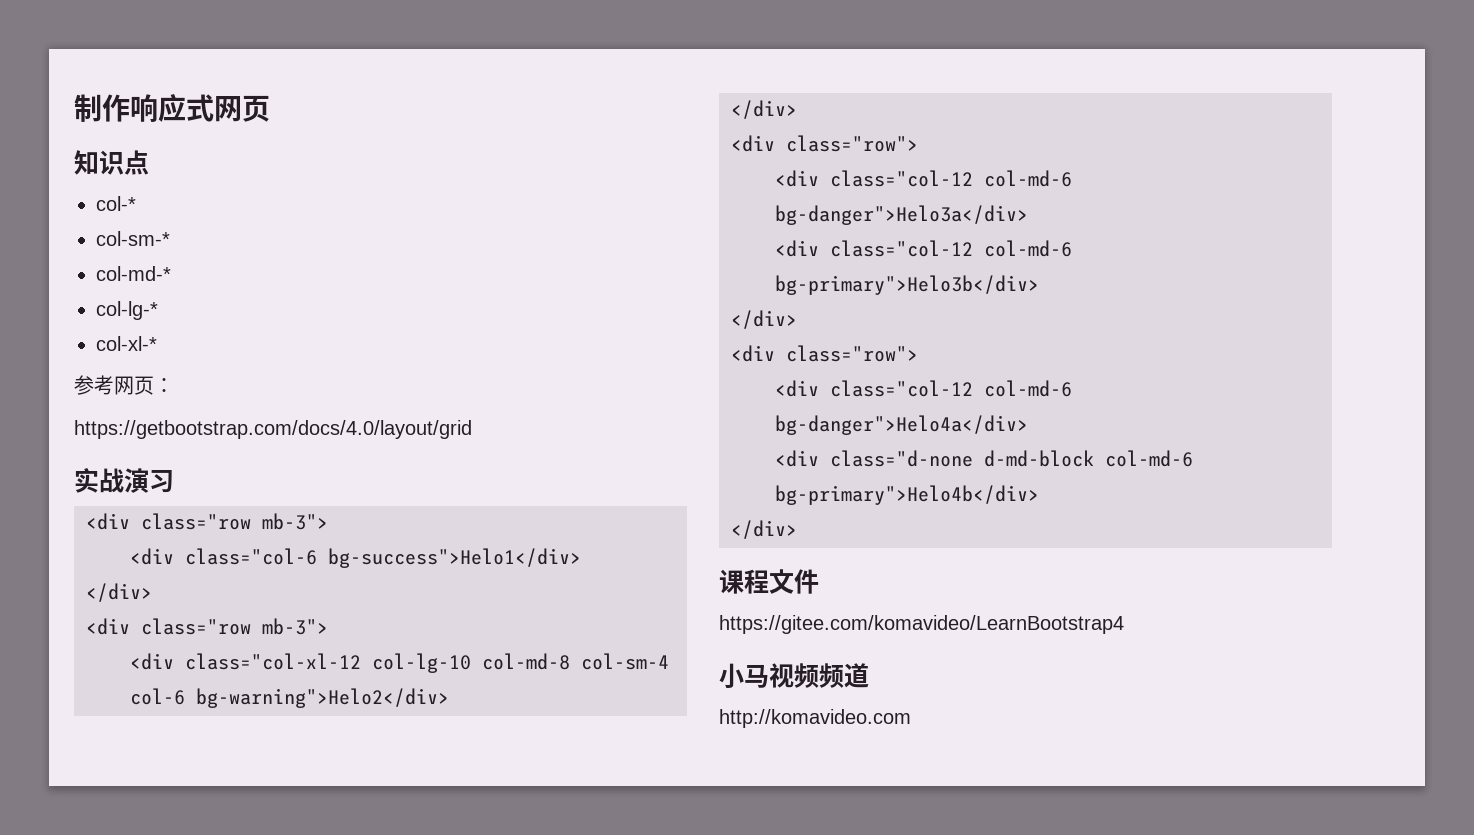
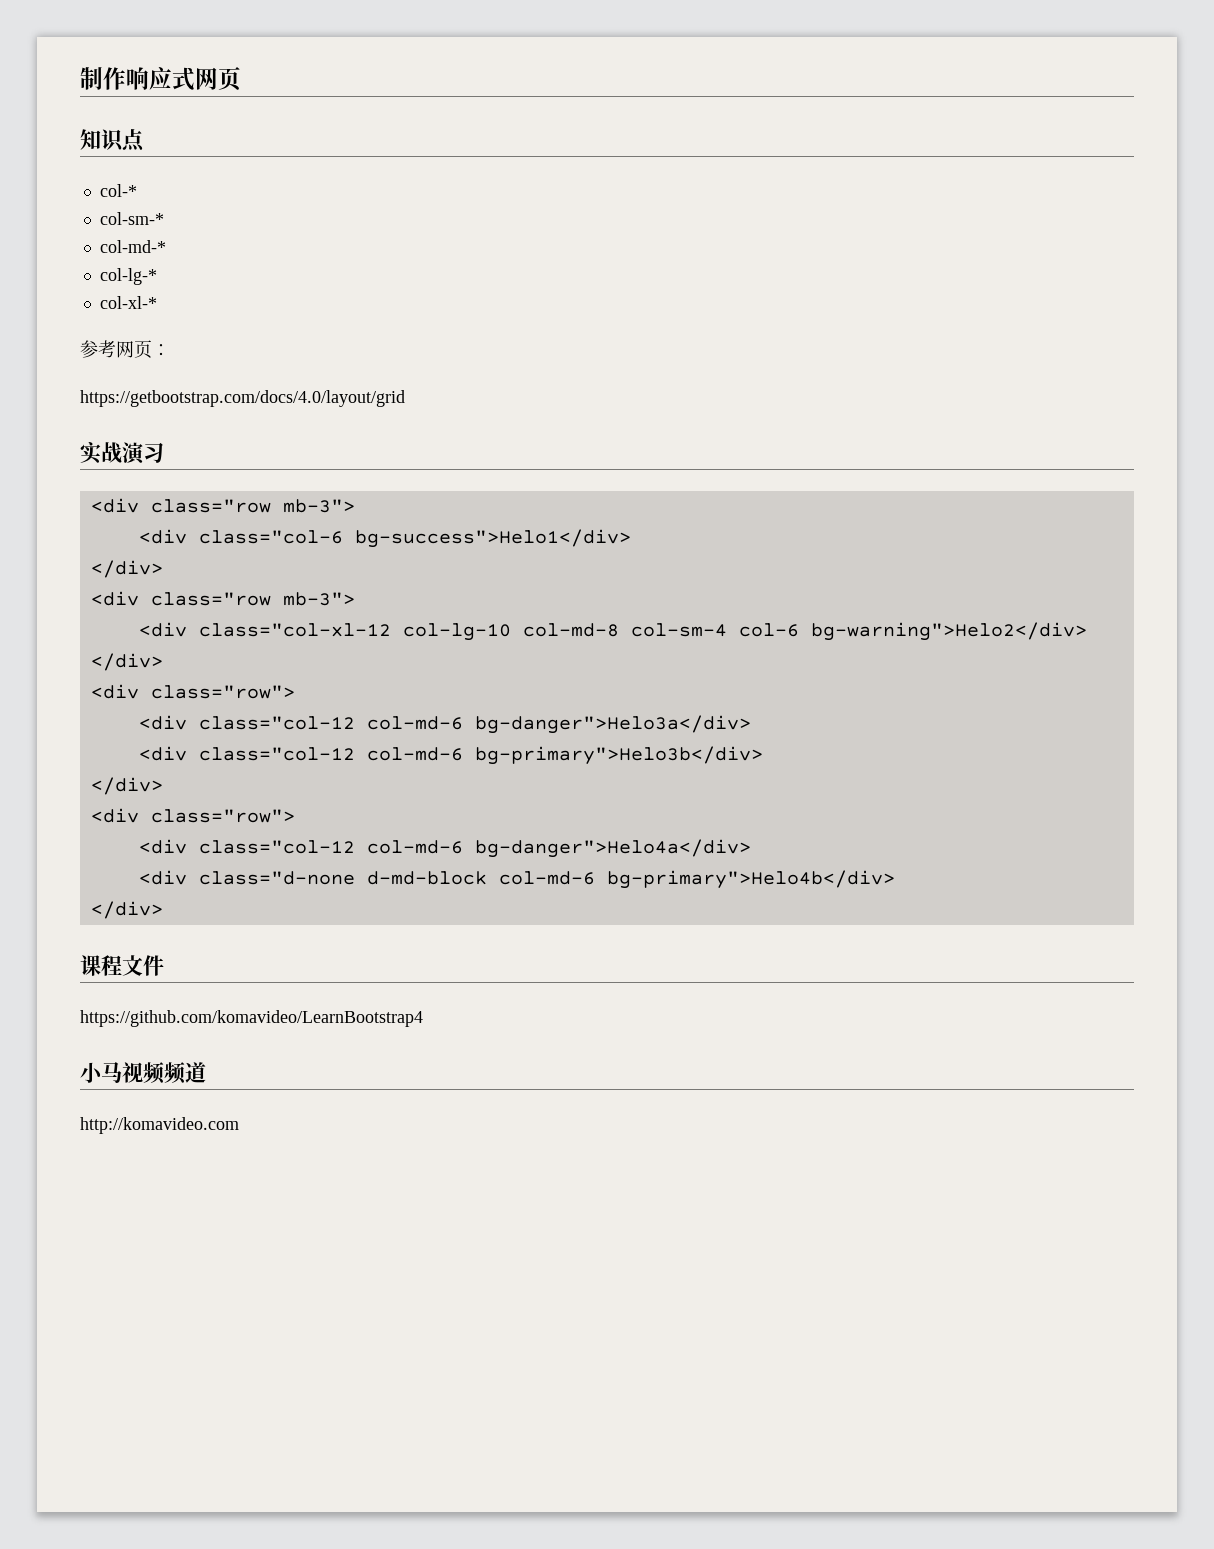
- https://gitee.com/komavideo/LearnBootstrap4
+ https://github.com/komavideo/LearnBootstrap4

